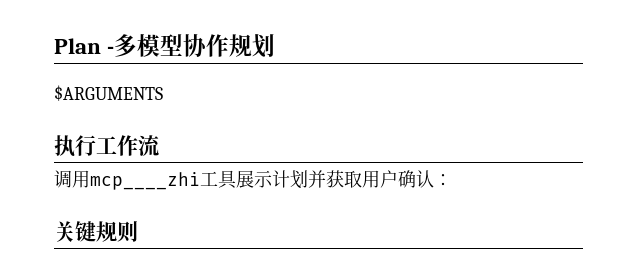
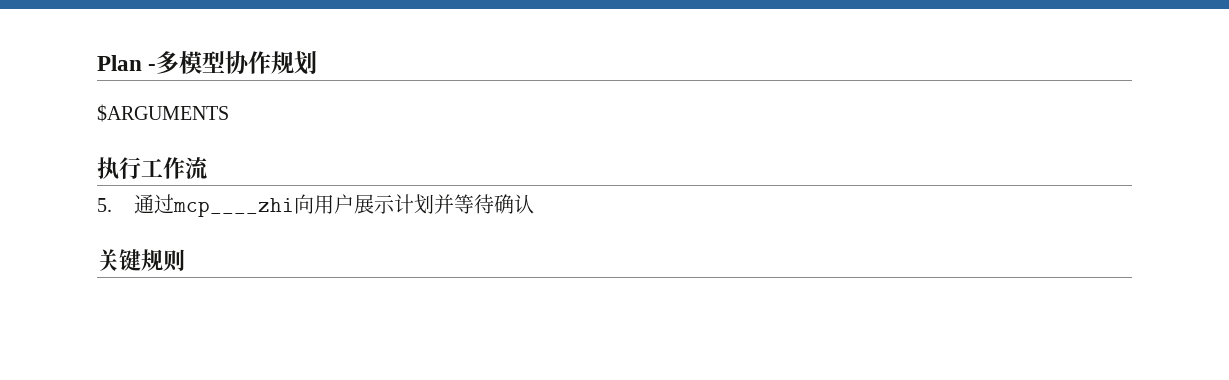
- 调用mcp____zhi工具展示计划并获取用户确认：
+ 5.通过mcp____zhi向用户展示计划并等待确认

